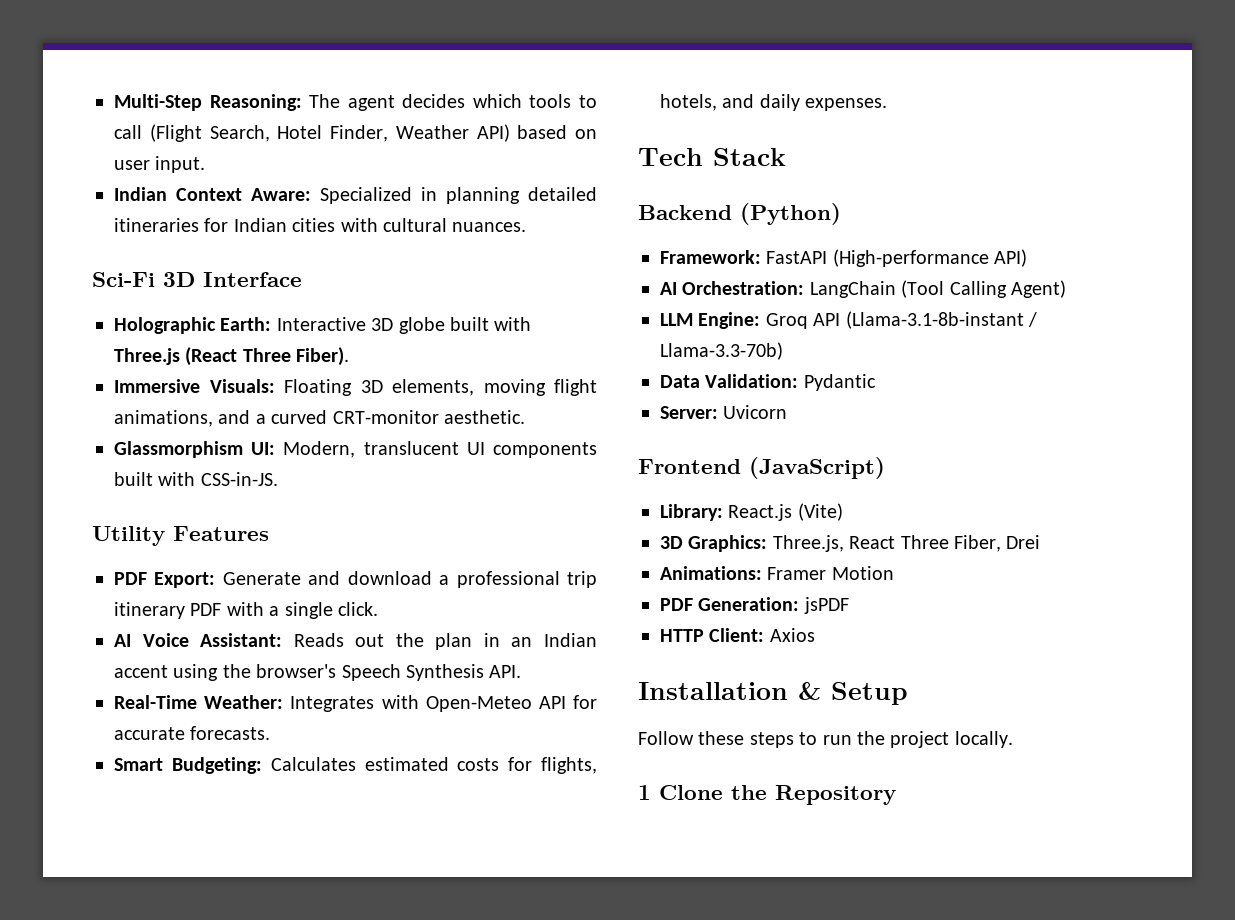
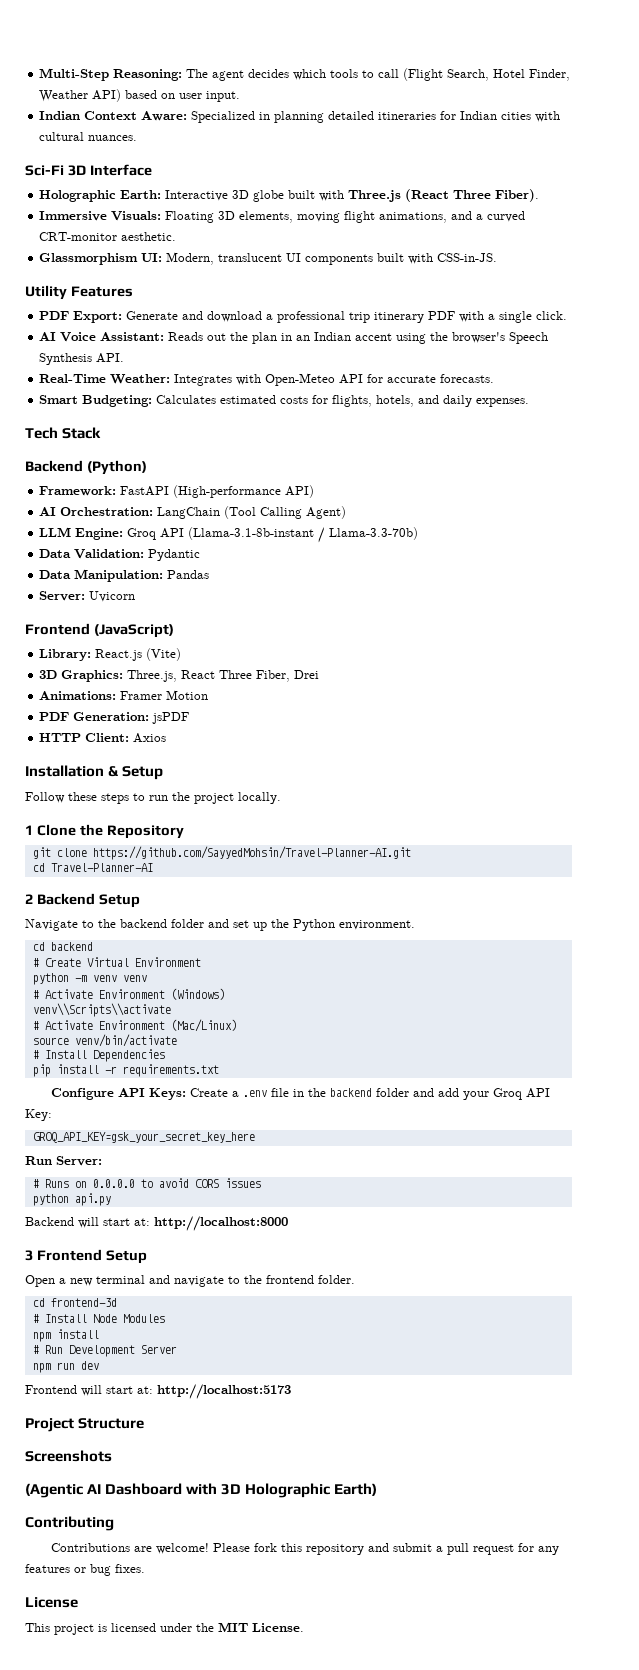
+ Data Manipulation: Pandas
+ git clone https://github.com/SayyedMohsin/Travel-Planner-AI.git
+ cd Travel-Planner-AI
+ 2 Backend Setup
+ Navigate to the backend folder and set up the Python environment.
+ cd backend
+ # Create Virtual Environment
+ python -m venv venv
+ # Activate Environment (Windows)
+ venv\\Scripts\\activate
+ # Activate Environment (Mac/Linux)
+ source venv/bin/activate
+ # Install Dependencies
+ pip install -r requirements.txt
+ Configure API Keys: Create a .env file in the backend folder and add your Groq API Key:
+ GROQ_API_KEY=gsk_your_secret_key_here
+ Run Server:
+ # Runs on 0.0.0.0 to avoid CORS issues
+ python api.py
+ Backend will start at: http://localhost:8000
+ 3 Frontend Setup
+ Open a new terminal and navigate to the frontend folder.
+ cd frontend-3d
+ # Install Node Modules
+ npm install
+ # Run Development Server
+ npm run dev
+ Frontend will start at: http://localhost:5173
+ Project Structure
+ Screenshots
+ (Agentic AI Dashboard with 3D Holographic Earth)
+ Contributing
+ Contributions are welcome! Please fork this repository and submit a pull request for any features or bug fixes.
+ License
+ This project is licensed under the MIT License.

